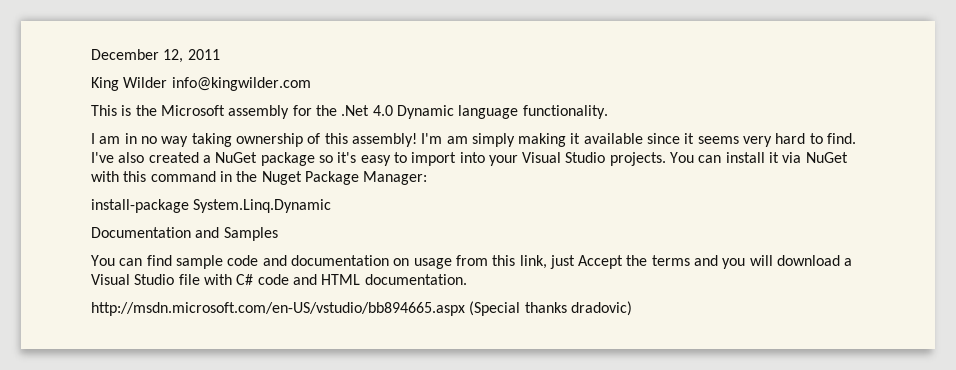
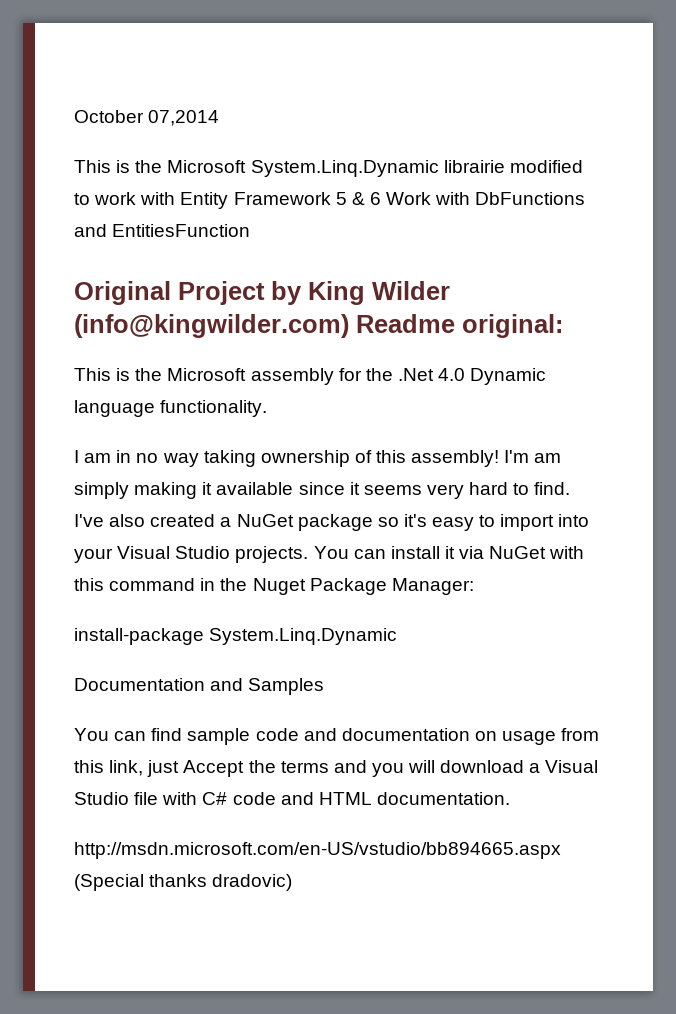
- December 12, 2011
- King Wilder info@kingwilder.com
+ October 07,2014
+ This is the Microsoft System.Linq.Dynamic librairie modified to work with Entity Framework 5 & 6 Work with DbFunctions and EntitiesFunction
+ Original Project by King Wilder (info@kingwilder.com) Readme original:

